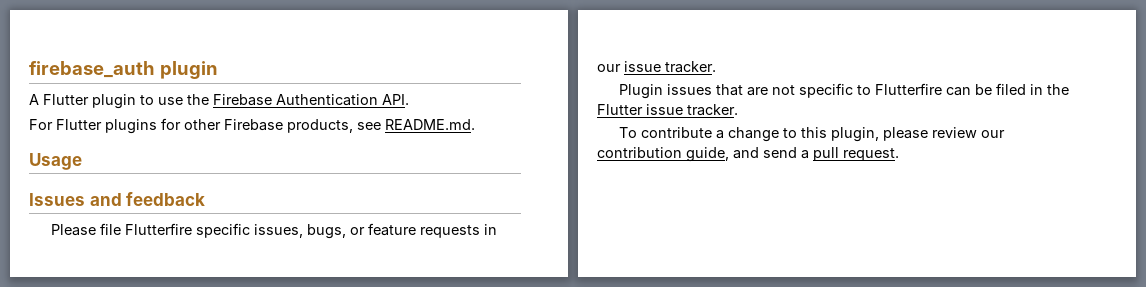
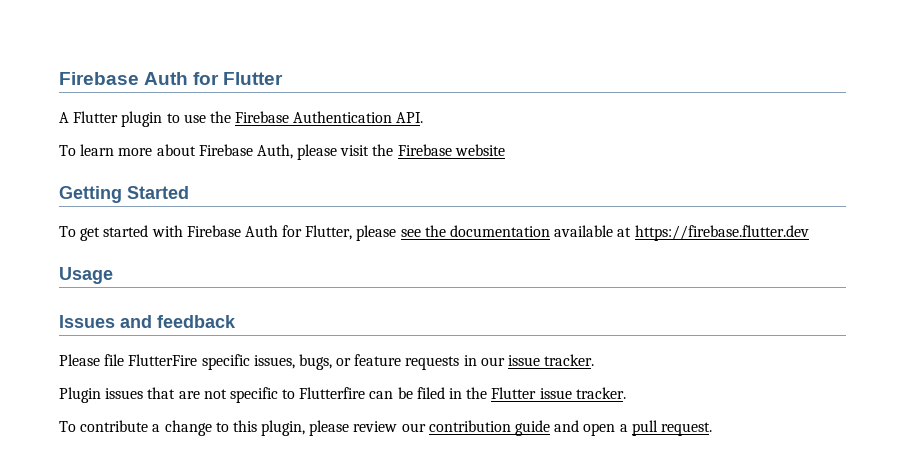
- firebase_auth plugin
+ Firebase Auth for Flutter
- For Flutter plugins for other Firebase products, see README.md.
+ To learn more about Firebase Auth, please visit the Firebase website
+ Getting Started
+ To get started with Firebase Auth for Flutter, please see the documentation available at https://firebase.flutter.dev
- Please file Flutterfire specific issues, bugs, or feature requests in our issue tracker.
+ Please file FlutterFire specific issues, bugs, or feature requests in our issue tracker.
- To contribute a change to this plugin, please review our contribution guide, and send a pull request.
+ To contribute a change to this plugin, please review our contribution guide and open a pull request.

